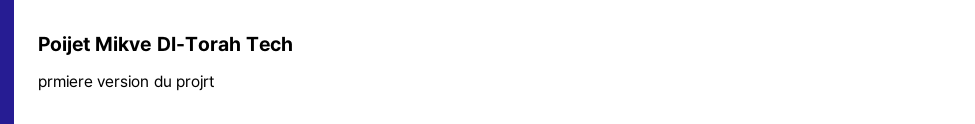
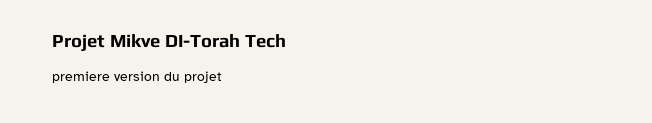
- Poijet Mikve DI-Torah Tech
+ Projet Mikve DI-Torah Tech
- prmiere version du projrt
+ premiere version du projet

